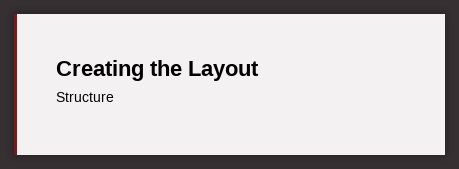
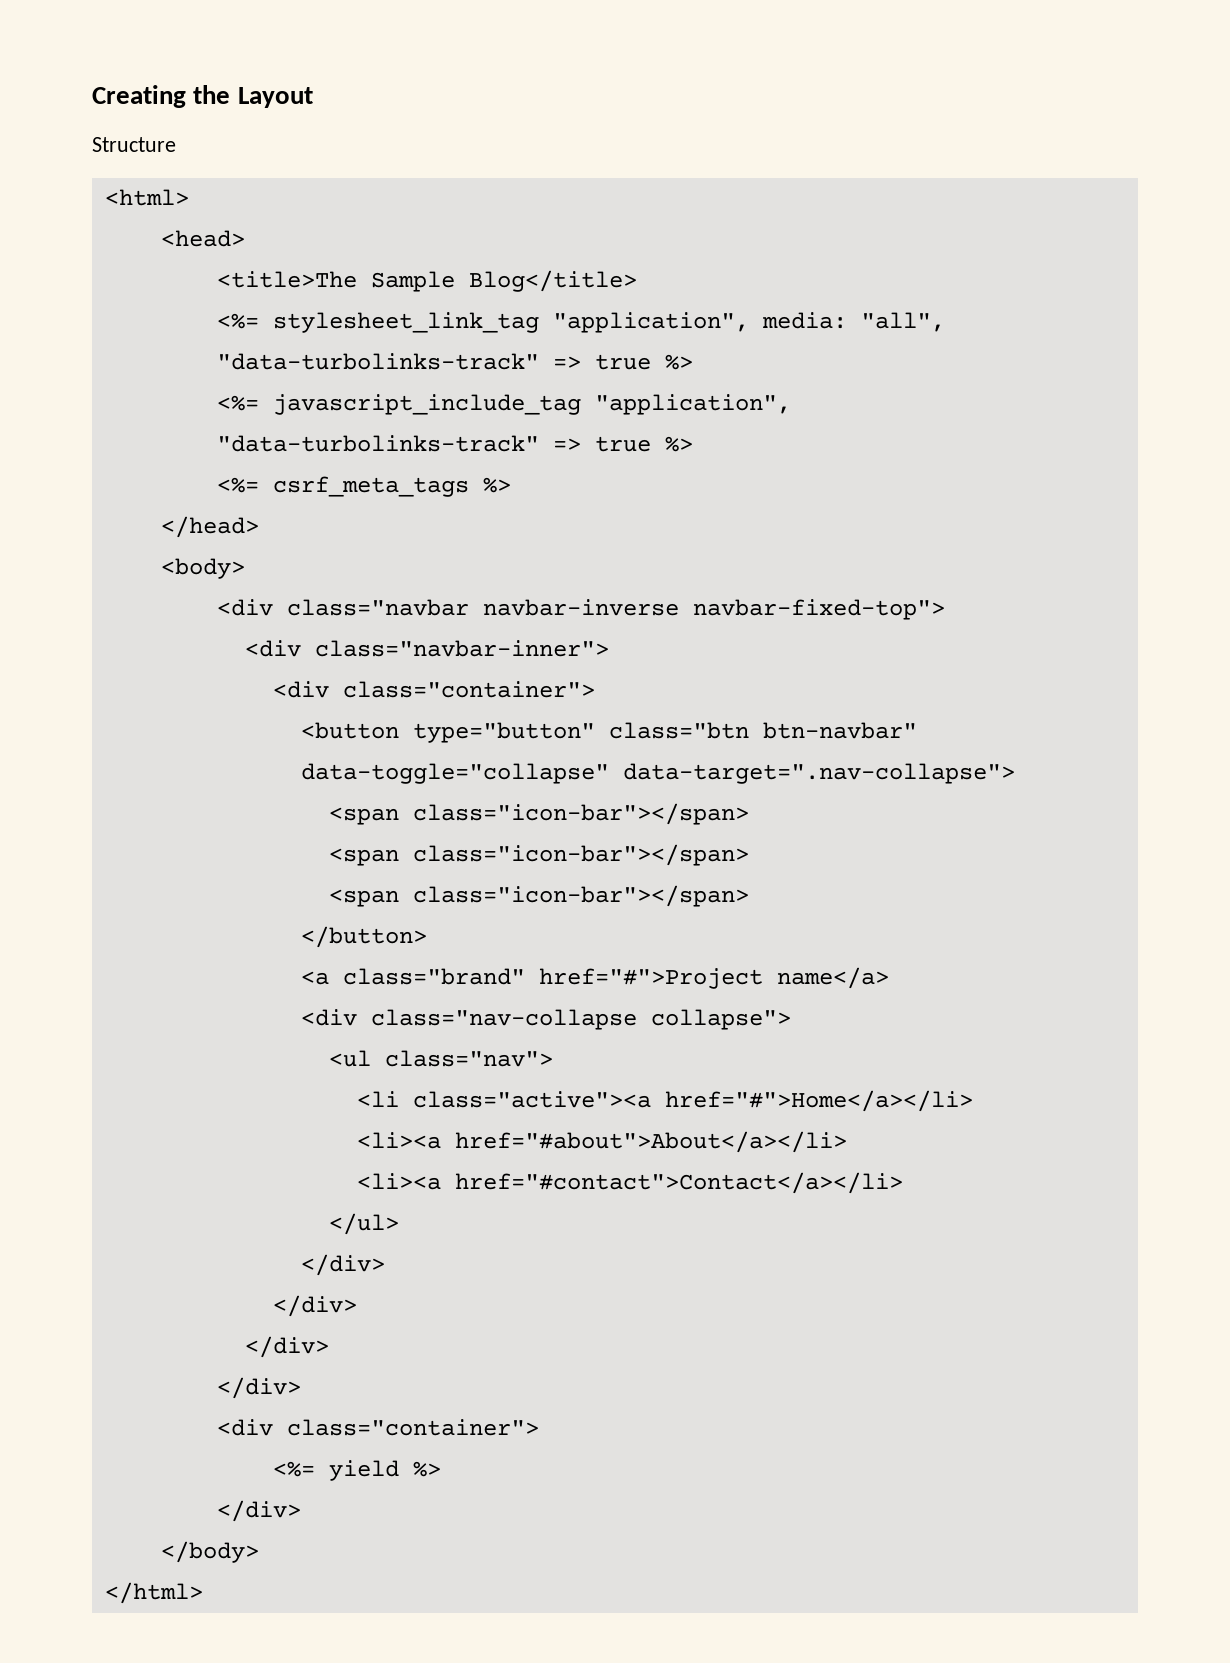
+ <html>
+ <head>
+ <title>The Sample Blog</title>
+ <%= stylesheet_link_tag "application", media: "all", "data-turbolinks-track" => true %>
+ <%= javascript_include_tag "application", "data-turbolinks-track" => true %>
+ <%= csrf_meta_tags %>
+ </head>
+ <body>
+ <div class="navbar navbar-inverse navbar-fixed-top">
+ <div class="navbar-inner">
+ <div class="container">
+ <button type="button" class="btn btn-navbar" data-toggle="collapse" data-target=".nav-collapse">
+ <span class="icon-bar"></span>
+ <span class="icon-bar"></span>
+ <span class="icon-bar"></span>
+ </button>
+ <a class="brand" href="#">Project name</a>
+ <div class="nav-collapse collapse">
+ <ul class="nav">
+ <li class="active"><a href="#">Home</a></li>
+ <li><a href="#about">About</a></li>
+ <li><a href="#contact">Contact</a></li>
+ </ul>
+ </div>
+ </div>
+ </div>
+ </div>
+ <div class="container">
+ <%= yield %>
+ </div>
+ </body>
+ </html>

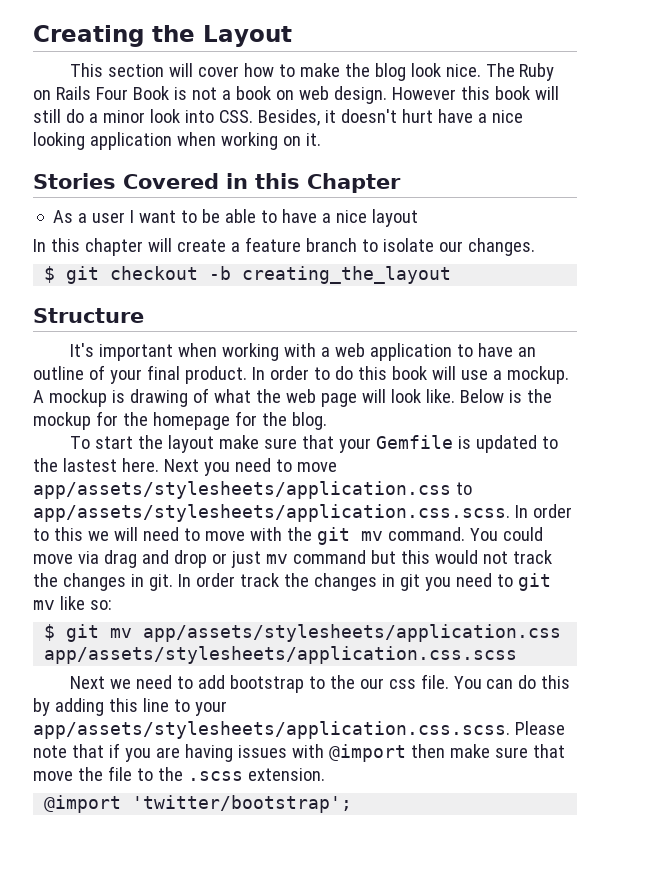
+ This section will cover how to make the blog look nice. The Ruby on Rails Four Book is not a book on web design. However this book will still do a minor look into CSS. Besides, it doesn't hurt have a nice looking application when working on it.
+ Stories Covered in this Chapter
+ As a user I want to be able to have a nice layout
+ In this chapter will create a feature branch to isolate our changes.
+ $ git checkout -b creating_the_layout
  Structure
- <html>
- <head>
- <title>The Sample Blog</title>
- <%= stylesheet_link_tag "application", media: "all", "data-turbolinks-track" => true %>
- <%= javascript_include_tag "application", "data-turbolinks-track" => true %>
- <%= csrf_meta_tags %>
- </head>
- <body>
- <div class="navbar navbar-inverse navbar-fixed-top">
- <div class="navbar-inner">
- <div class="container">
- <button type="button" class="btn btn-navbar" data-toggle="collapse" data-target=".nav-collapse">
- <span class="icon-bar"></span>
- <span class="icon-bar"></span>
- <span class="icon-bar"></span>
- </button>
- <a class="brand" href="#">Project name</a>
- <div class="nav-collapse collapse">
- <ul class="nav">
- <li class="active"><a href="#">Home</a></li>
- <li><a href="#about">About</a></li>
- <li><a href="#contact">Contact</a></li>
- </ul>
- </div>
- </div>
- </div>
- </div>
- <div class="container">
- <%= yield %>
- </div>
- </body>
- </html>
+ It's important when working with a web application to have an outline of your final product. In order to do this book will use a mockup. A mockup is drawing of what the web page will look like. Below is the mockup for the homepage for the blog.
+ To start the layout make sure that your Gemfile is updated to the lastest here. Next you need to move app/assets/stylesheets/application.css to app/assets/stylesheets/application.css.scss. In order to this we will need to move with the git mv command. You could move via drag and drop or just mv command but this would not track the changes in git. In order track the changes in git you need to git mv like so:
+ $ git mv app/assets/stylesheets/application.css app/assets/stylesheets/application.css.scss
+ Next we need to add bootstrap to the our css file. You can do this by adding this line to your app/assets/stylesheets/application.css.scss. Please note that if you are having issues with @import then make sure that move the file to the .scss extension.
+ @import 'twitter/bootstrap';

